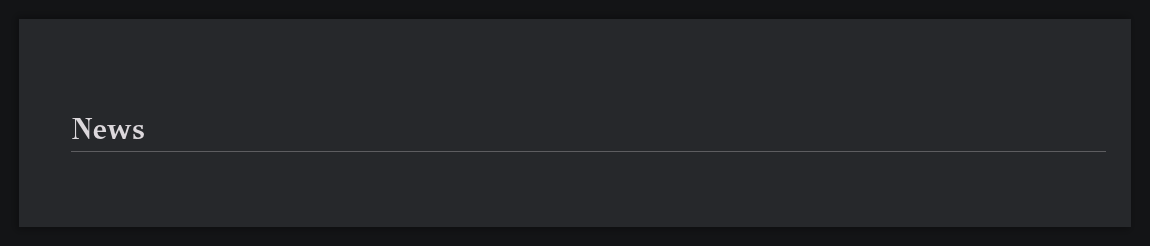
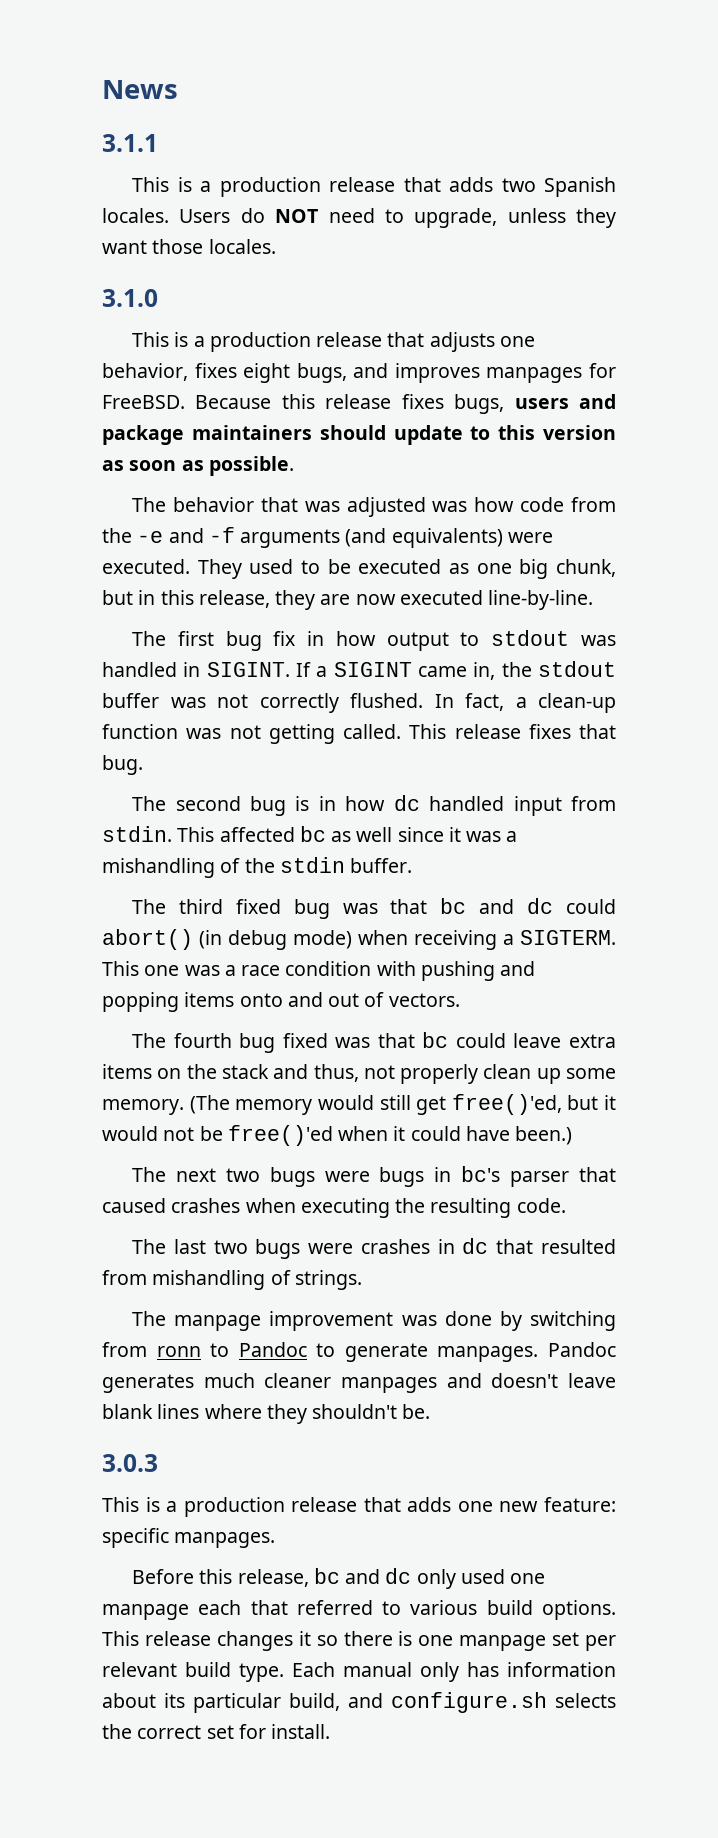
+ 3.1.1
+ This is a production release that adds two Spanish locales. Users do NOT need to upgrade, unless they want those locales.
+ 3.1.0
+ This is a production release that adjusts one behavior, fixes eight bugs, and improves manpages for FreeBSD. Because this release fixes bugs, users and package maintainers should update to this version as soon as possible.
+ The behavior that was adjusted was how code from the -e and -f arguments (and equivalents) were executed. They used to be executed as one big chunk, but in this release, they are now executed line-by-line.
+ The first bug fix in how output to stdout was handled in SIGINT. If a SIGINT came in, the stdout buffer was not correctly flushed. In fact, a clean-up function was not getting called. This release fixes that bug.
+ The second bug is in how dc handled input from stdin. This affected bc as well since it was a mishandling of the stdin buffer.
+ The third fixed bug was that bc and dc could abort() (in debug mode) when receiving a SIGTERM. This one was a race condition with pushing and popping items onto and out of vectors.
+ The fourth bug fixed was that bc could leave extra items on the stack and thus, not properly clean up some memory. (The memory would still get free()'ed, but it would not be free()'ed when it could have been.)
+ The next two bugs were bugs in bc's parser that caused crashes when executing the resulting code.
+ The last two bugs were crashes in dc that resulted from mishandling of strings.
+ The manpage improvement was done by switching from ronn to Pandoc to generate manpages. Pandoc generates much cleaner manpages and doesn't leave blank lines where they shouldn't be.
+ 3.0.3
+ This is a production release that adds one new feature: specific manpages.
+ Before this release, bc and dc only used one manpage each that referred to various build options. This release changes it so there is one manpage set per relevant build type. Each manual only has information about its particular build, and configure.sh selects the correct set for install.

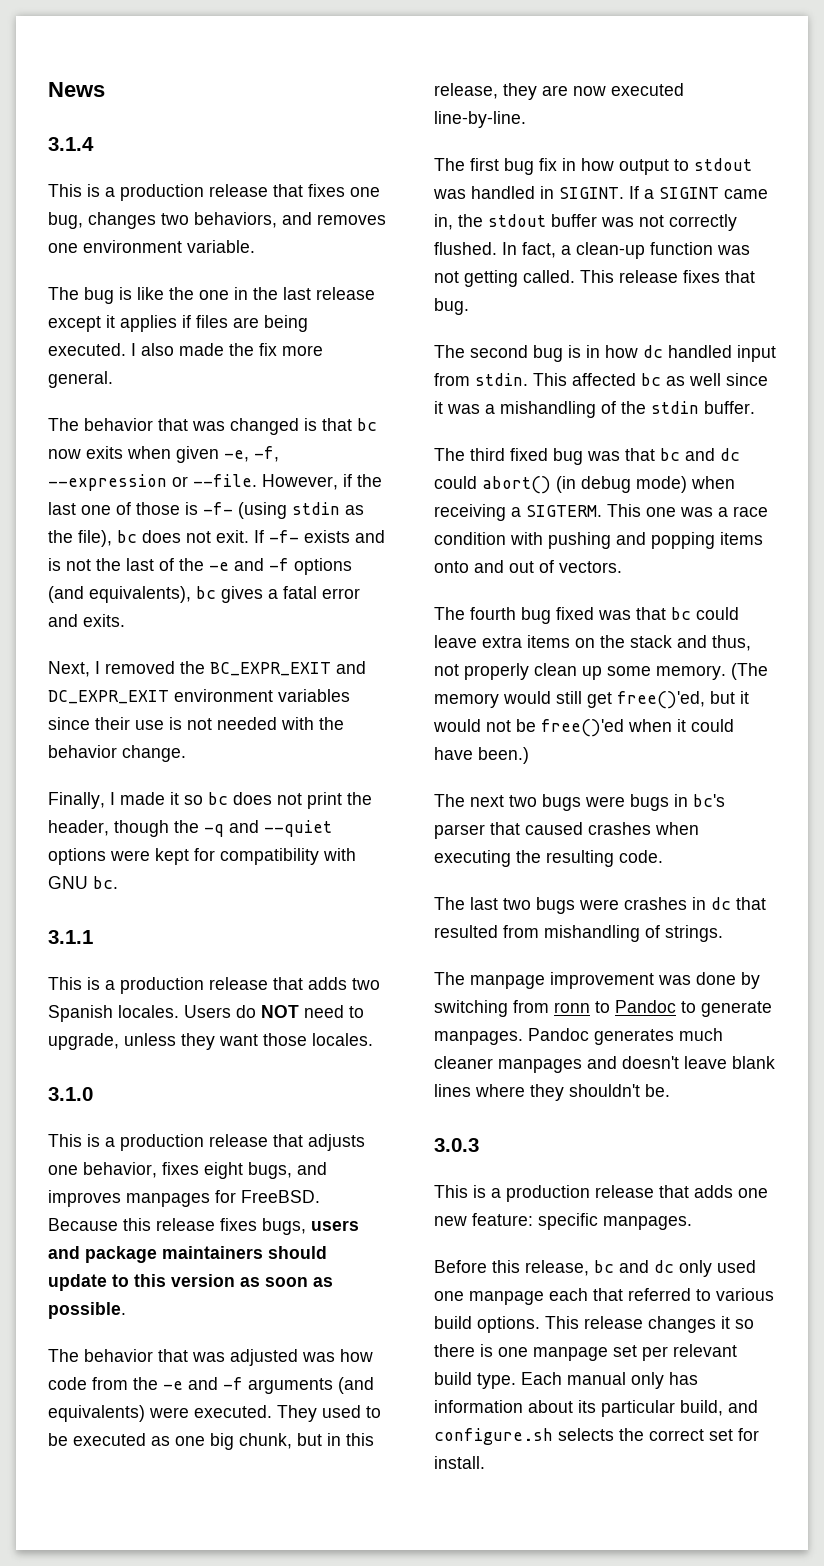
+ 3.1.4
+ This is a production release that fixes one bug, changes two behaviors, and removes one environment variable.
+ The bug is like the one in the last release except it applies if files are being executed. I also made the fix more general.
+ The behavior that was changed is that bc now exits when given -e, -f, --expression or --file. However, if the last one of those is -f- (using stdin as the file), bc does not exit. If -f- exists and is not the last of the -e and -f options (and equivalents), bc gives a fatal error and exits.
+ Next, I removed the BC_EXPR_EXIT and DC_EXPR_EXIT environment variables since their use is not needed with the behavior change.
+ Finally, I made it so bc does not print the header, though the -q and --quiet options were kept for compatibility with GNU bc.

